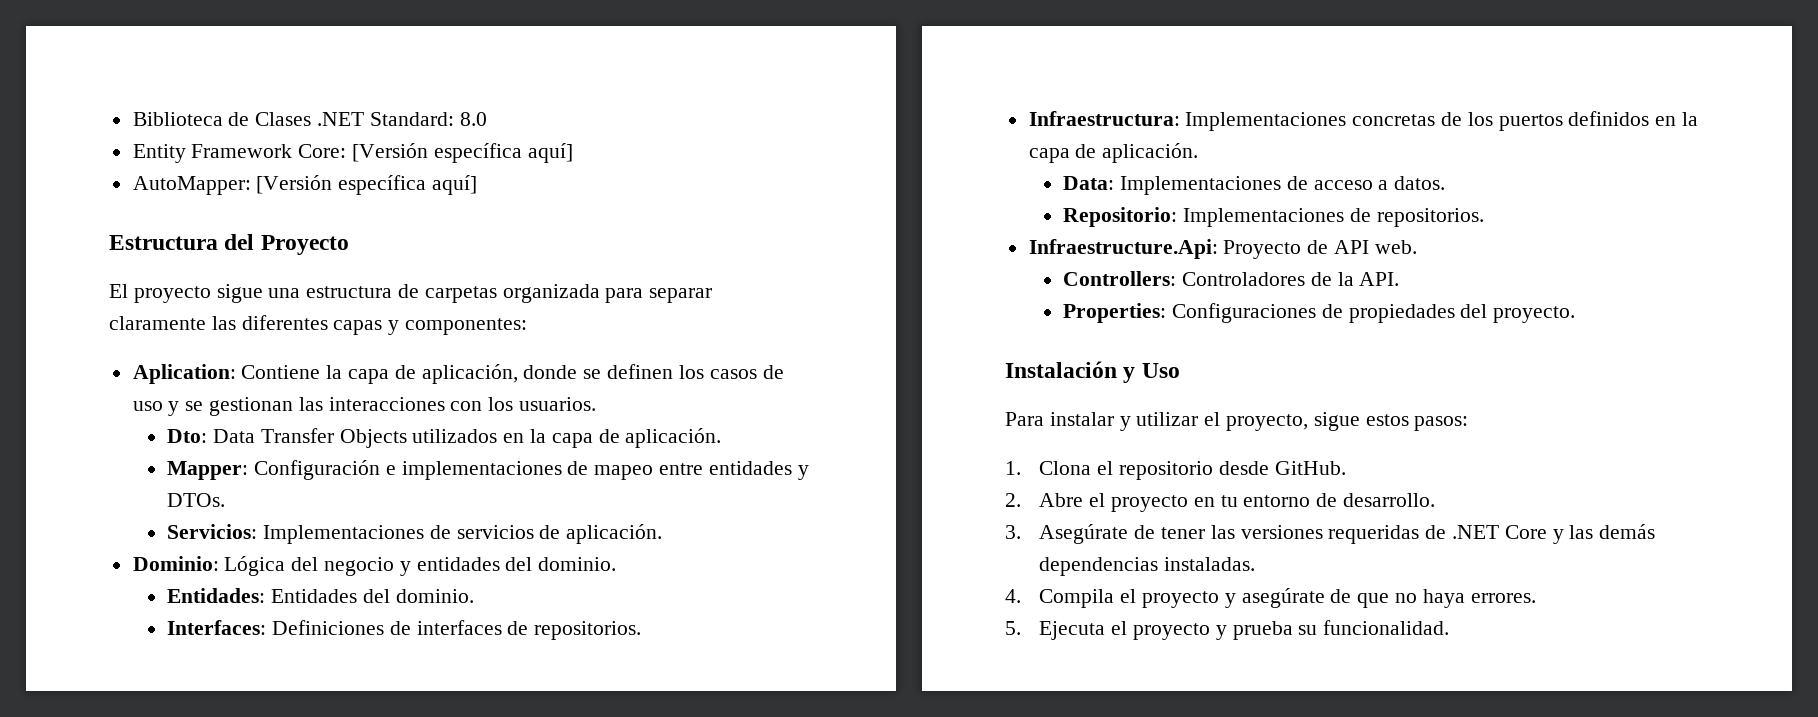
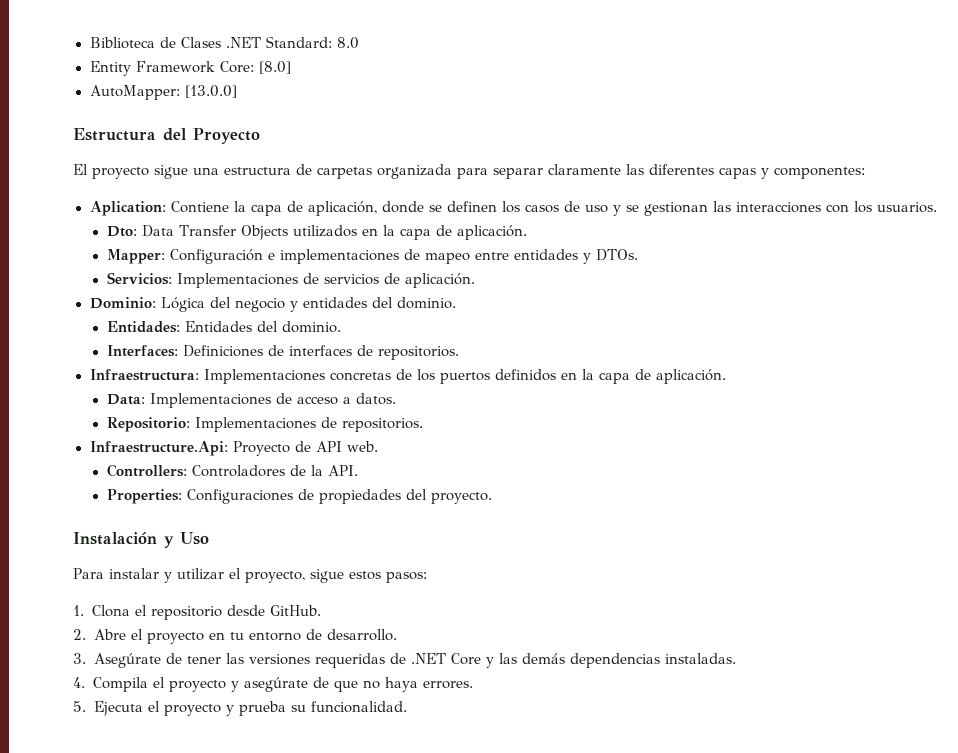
- Entity Framework Core: [Versión específica aquí]
- AutoMapper: [Versión específica aquí]
+ Entity Framework Core: [8.0]
+ AutoMapper: [13.0.0]

